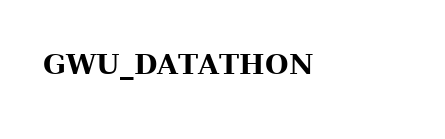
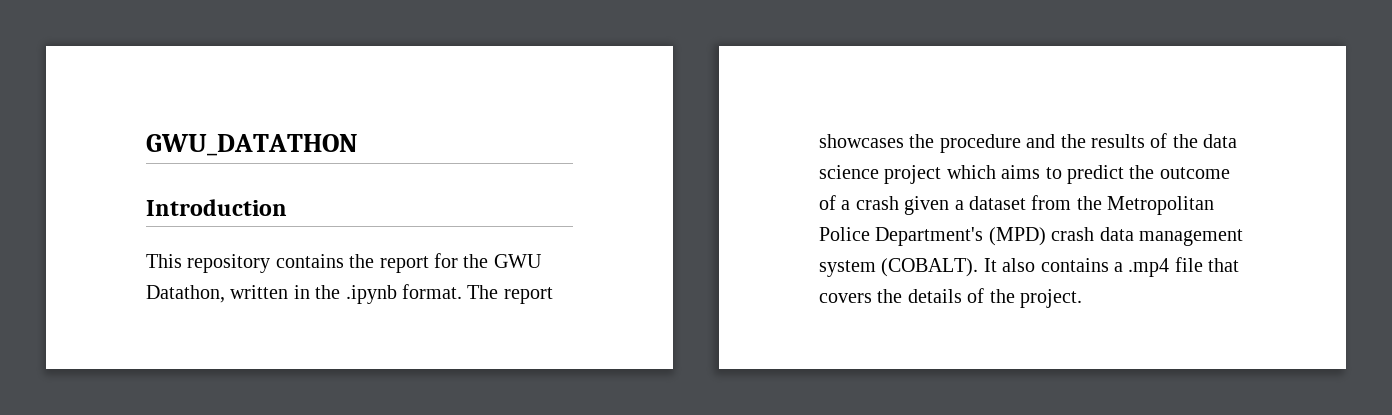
+ Introduction
+ This repository contains the report for the GWU Datathon, written in the .ipynb format. The report showcases the procedure and the results of the data science project which aims to predict the outcome of a crash given a dataset from the Metropolitan Police Department's (MPD) crash data management system (COBALT). It also contains a .mp4 file that covers the details of the project.

